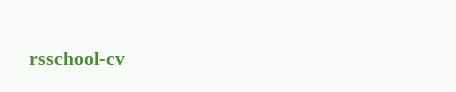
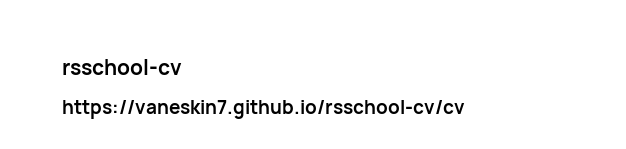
+ https://vaneskin7.github.io/rsschool-cv/cv

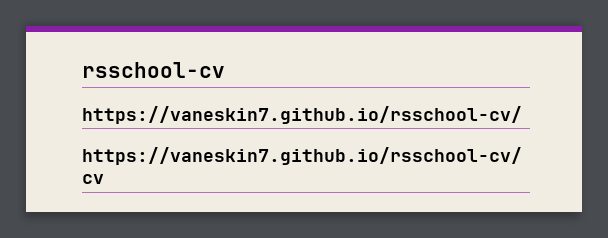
+ https://vaneskin7.github.io/rsschool-cv/

